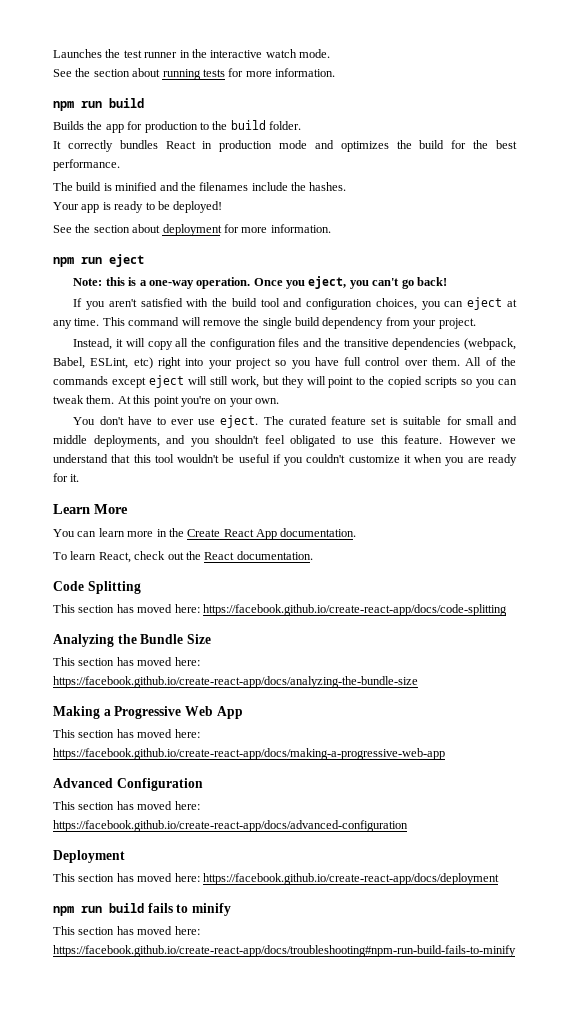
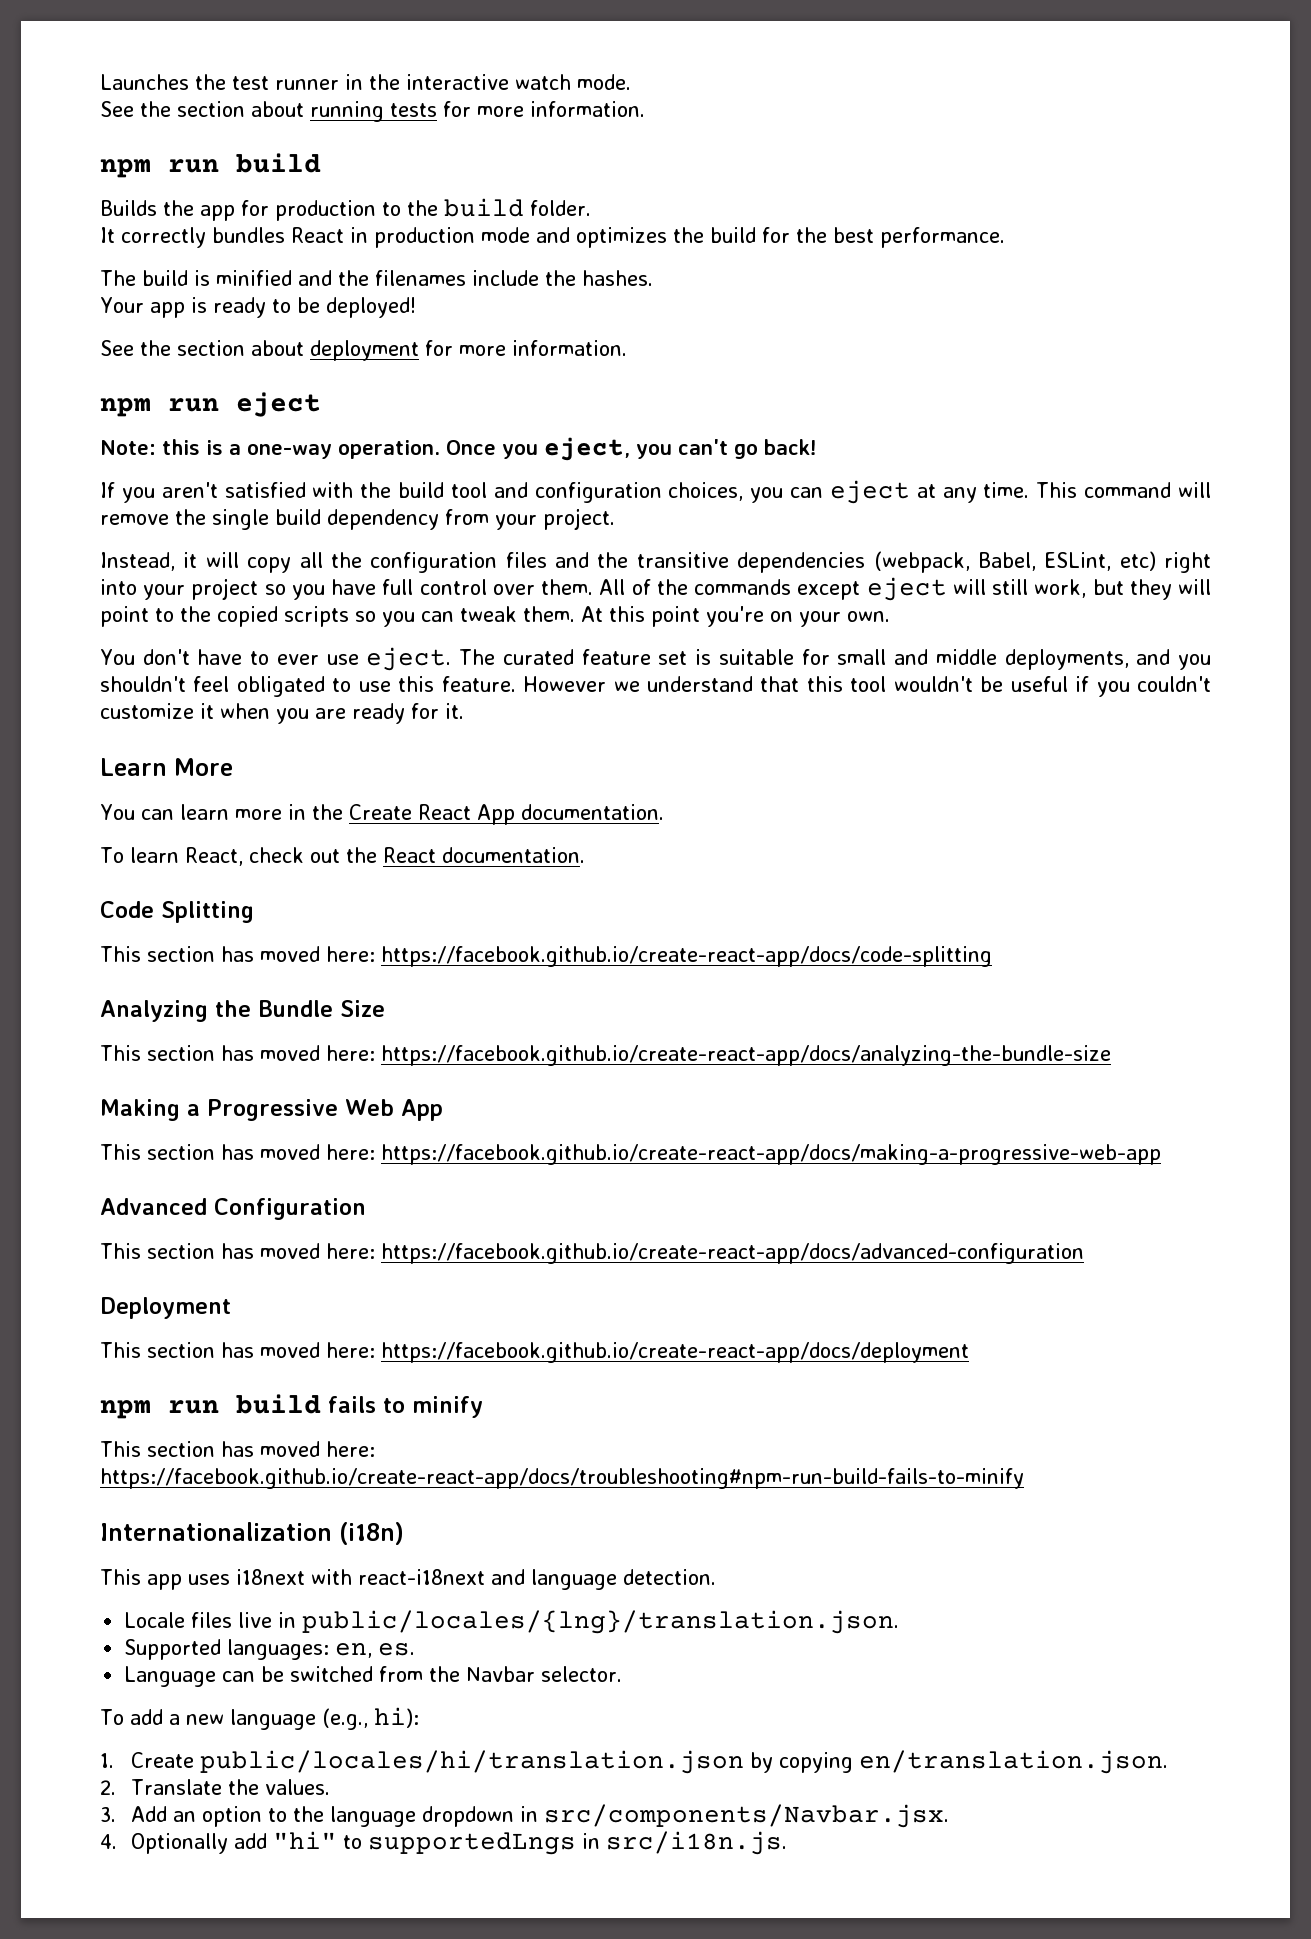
+ Internationalization (i18n)
+ This app uses i18next with react-i18next and language detection.
+ Locale files live in public/locales/{lng}/translation.json.
+ Supported languages: en, es.
+ Language can be switched from the Navbar selector.
+ To add a new language (e.g., hi):
+ 1. Create public/locales/hi/translation.json by copying en/translation.json.
+ 2. Translate the values.
+ 3. Add an option to the language dropdown in src/components/Navbar.jsx.
+ 4. Optionally add "hi" to supportedLngs in src/i18n.js.

